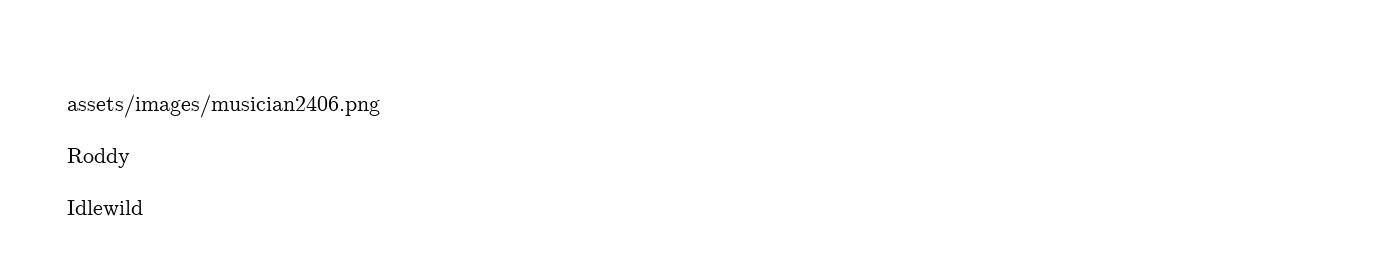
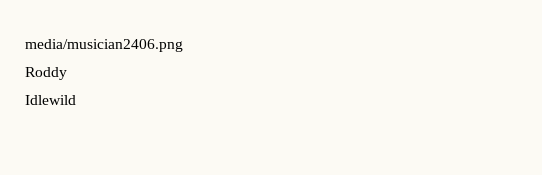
- assets/images/musician2406.png
+ media/musician2406.png

